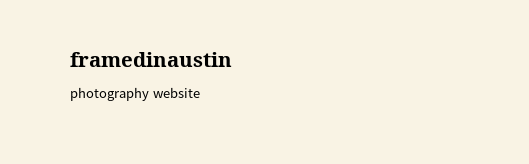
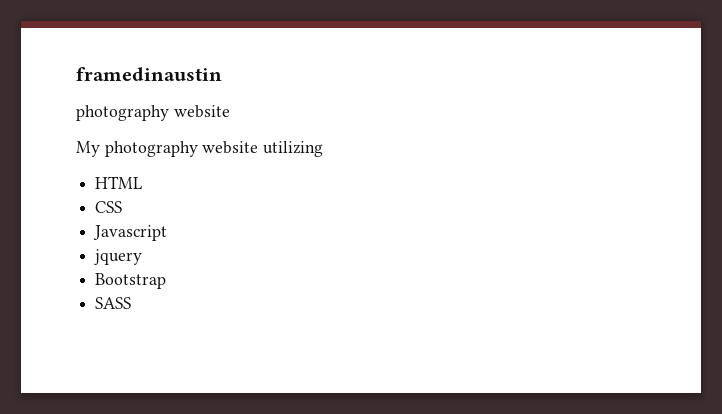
+ My photography website utilizing
+ HTML
+ CSS
+ Javascript
+ jquery
+ Bootstrap
+ SASS

